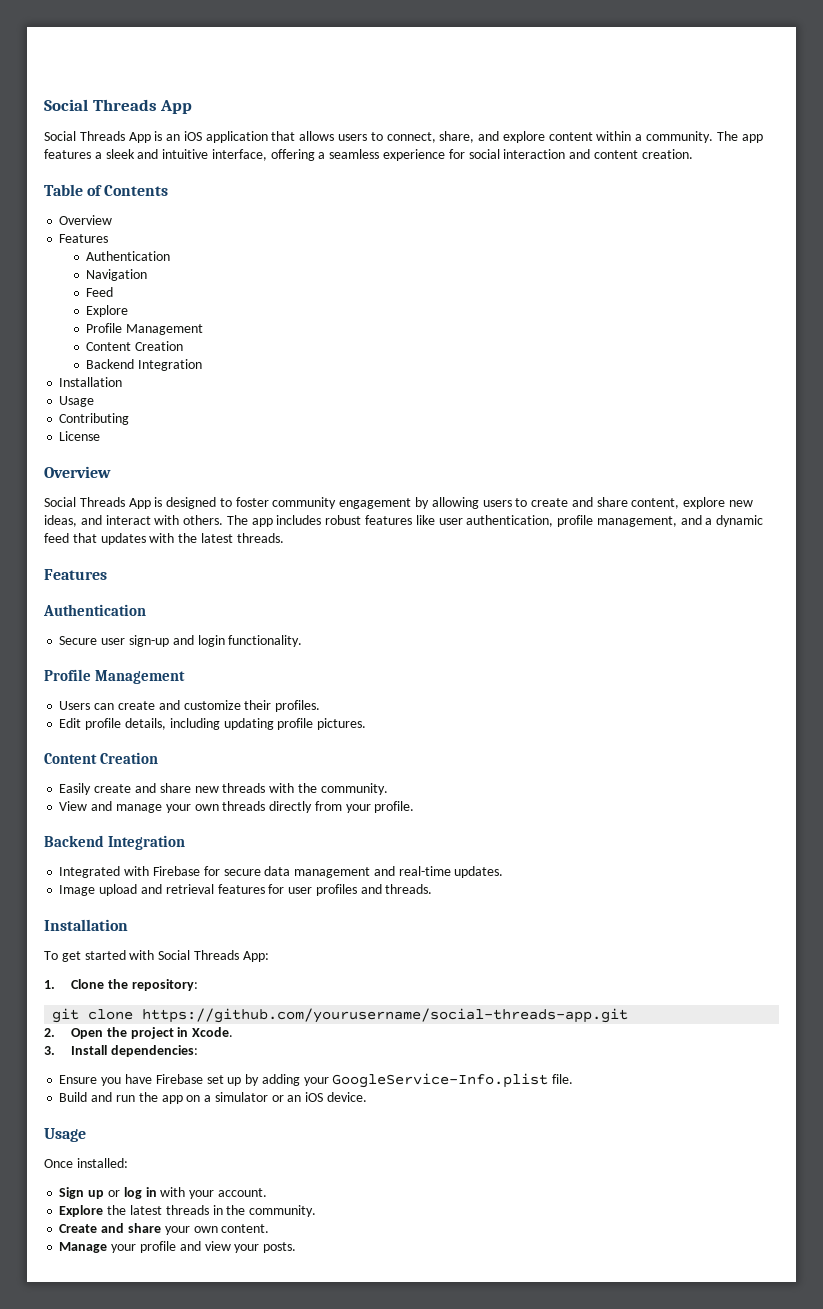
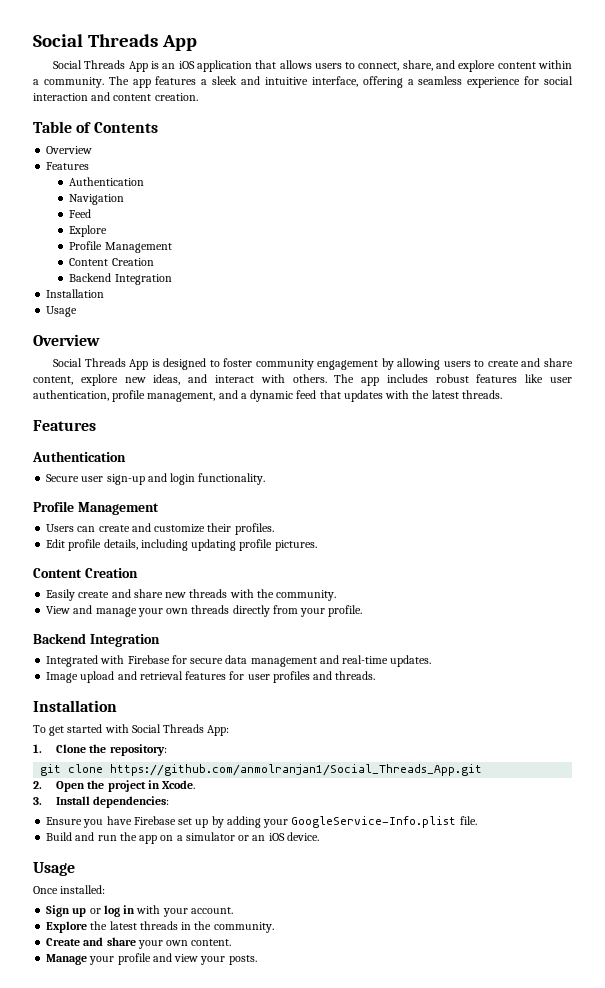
- Contributing
- License
- git clone https://github.com/yourusername/social-threads-app.git
+ git clone https://github.com/anmolranjan1/Social_Threads_App.git

